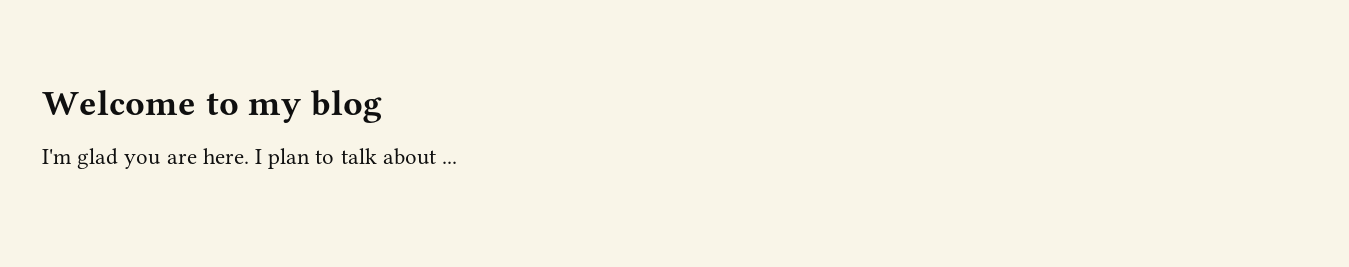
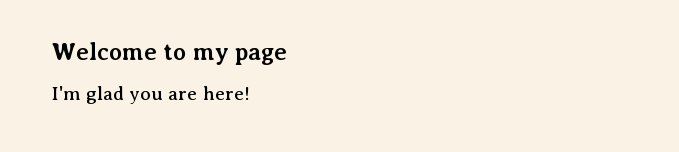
- Welcome to my blog
+ Welcome to my page
- I'm glad you are here. I plan to talk about ...
+ I'm glad you are here!

